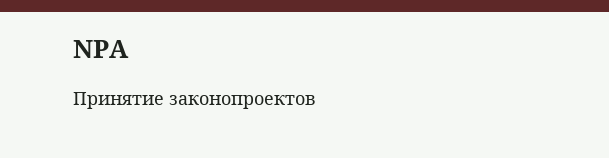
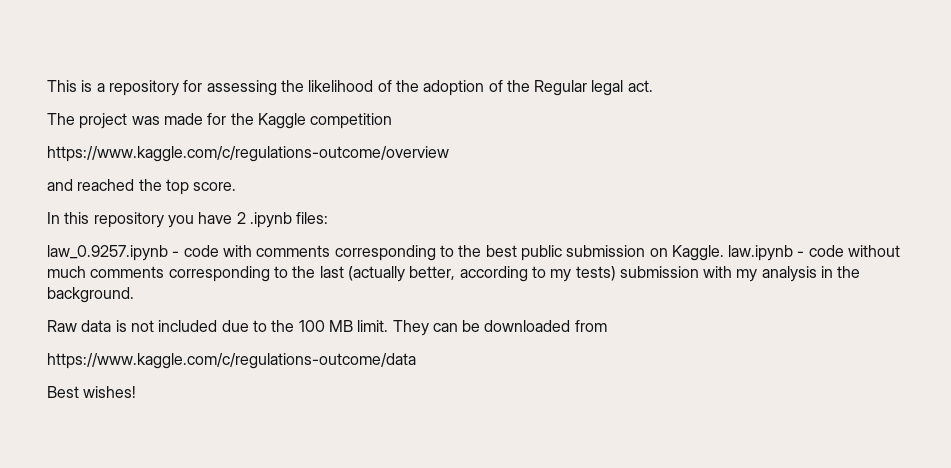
- NPA
- Принятие законопроектов
+ This is a repository for assessing the likelihood of the adoption of the Regular legal act.
+ The project was made for the Kaggle competition
+ https://www.kaggle.com/c/regulations-outcome/overview
+ and reached the top score.
+ In this repository you have 2 .ipynb files:
+ law_0.9257.ipynb - code with comments corresponding to the best public submission on Kaggle. law.ipynb - code without much comments corresponding to the last (actually better, according to my tests) submission with my analysis in the background.
+ Raw data is not included due to the 100 MB limit. They can be downloaded from
+ https://www.kaggle.com/c/regulations-outcome/data
+ Best wishes!

